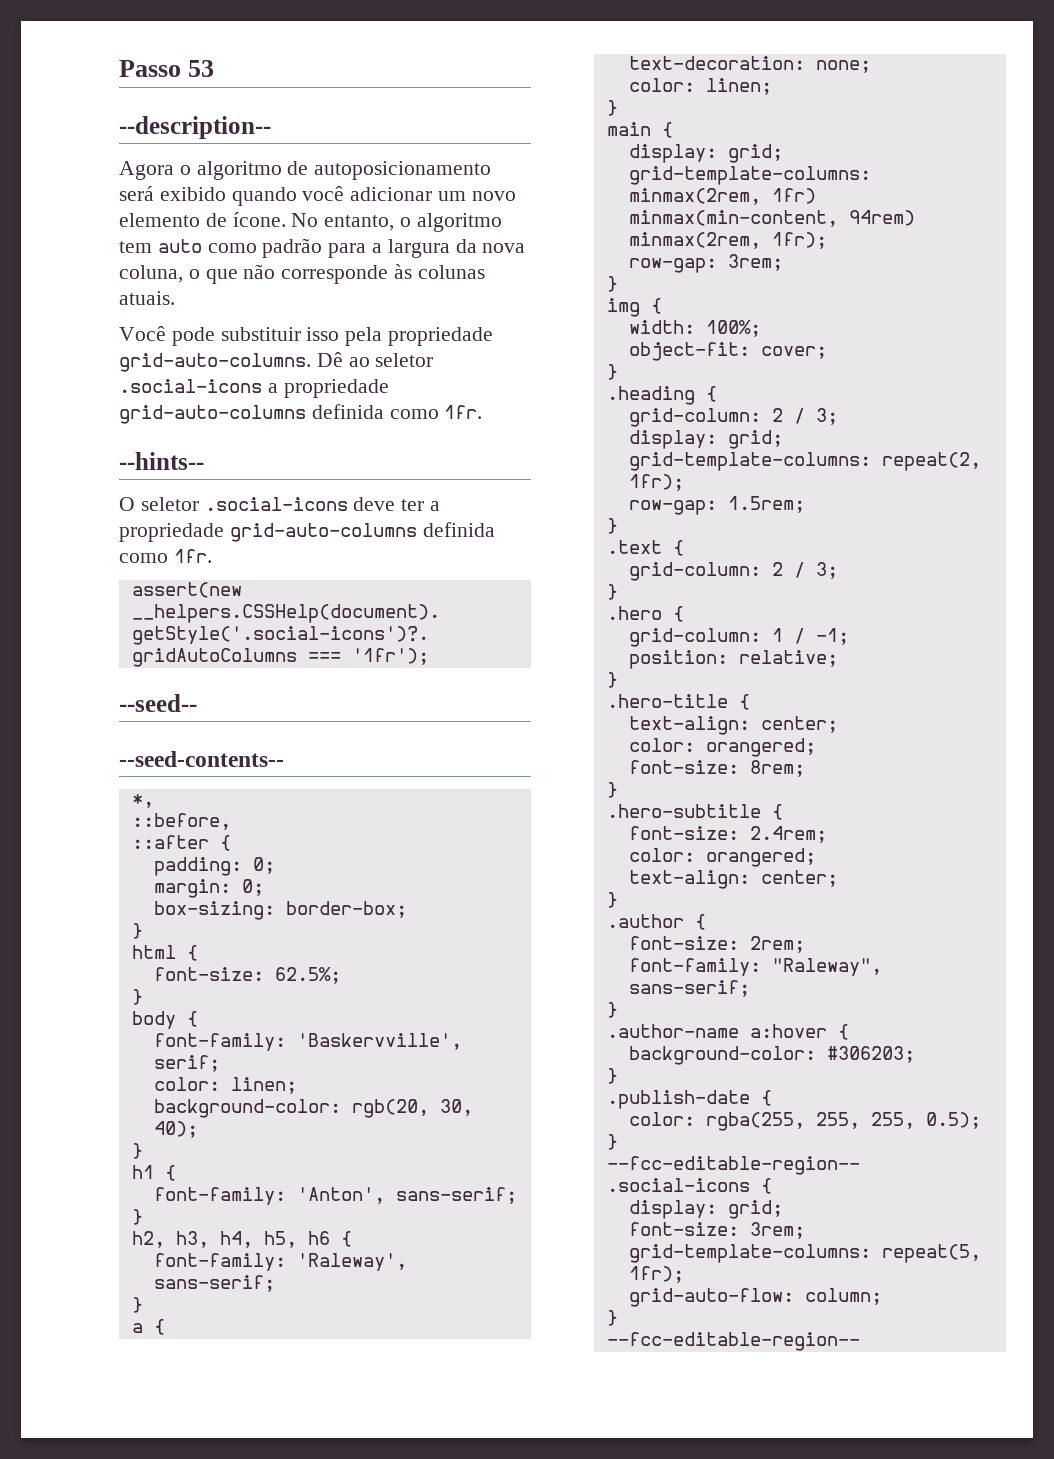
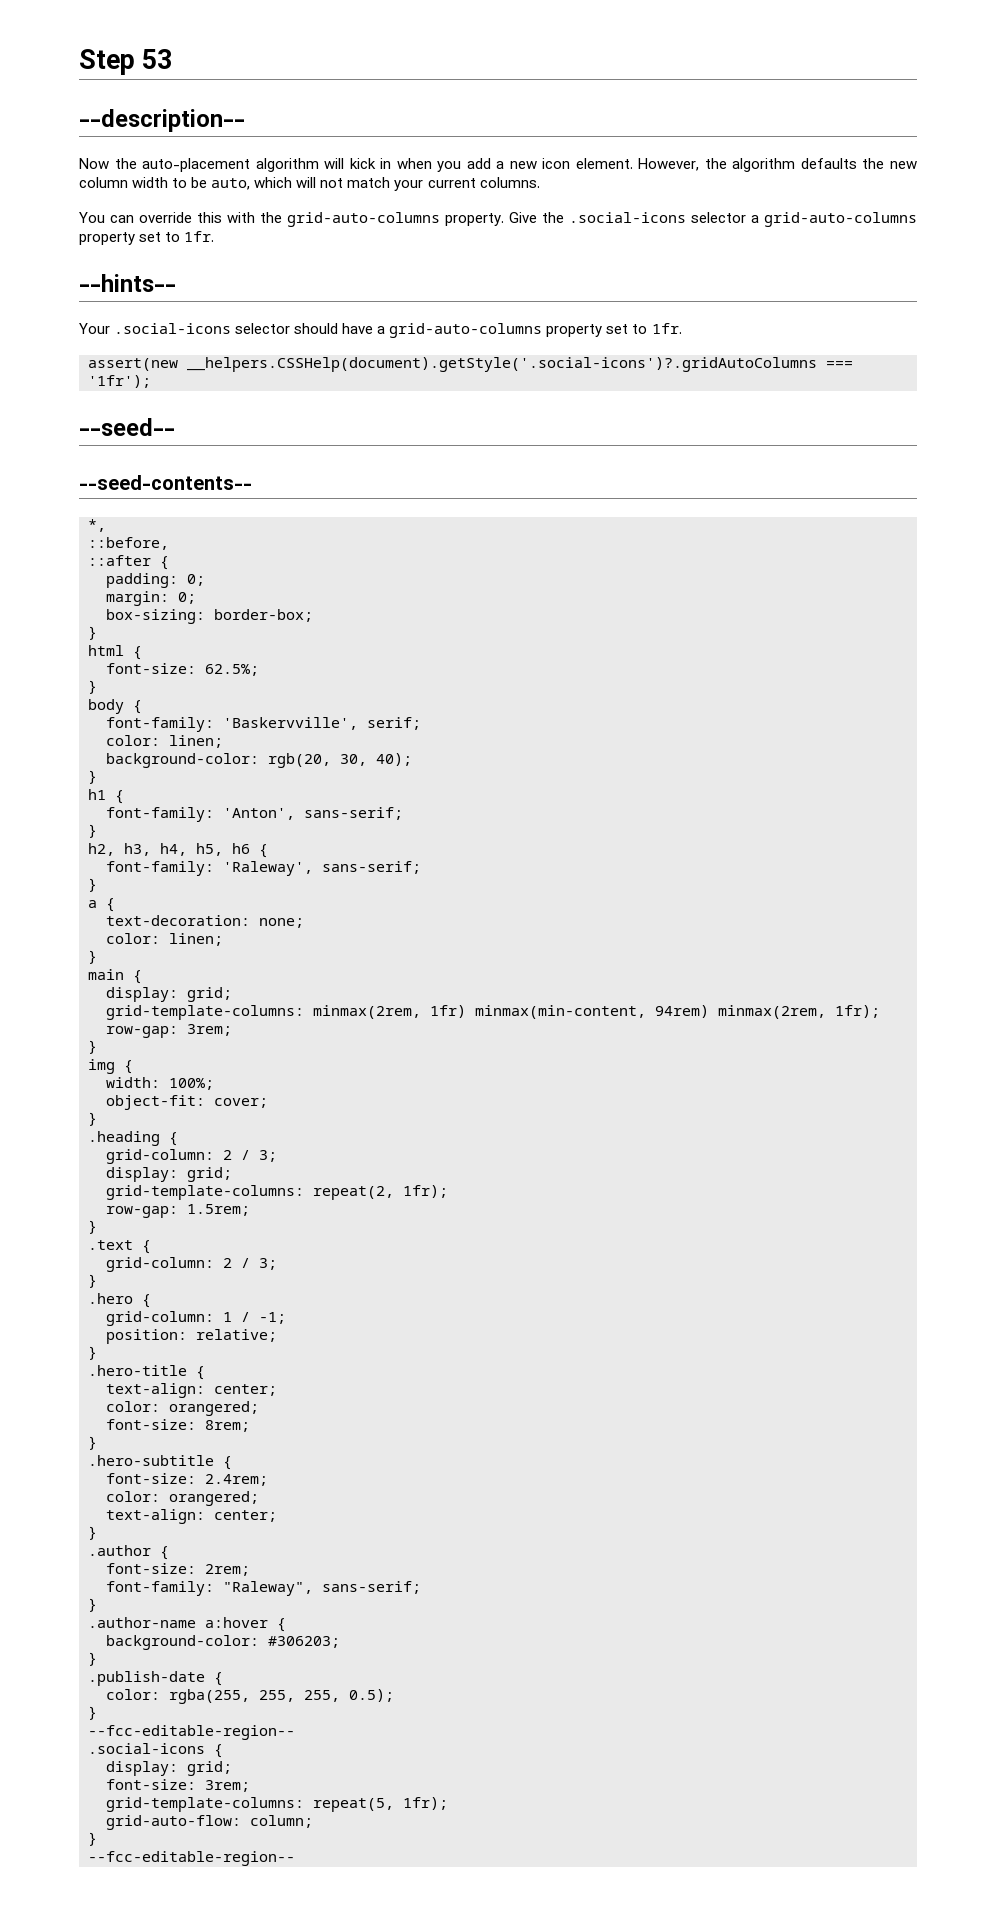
- Passo 53
+ Step 53
- Agora o algoritmo de autoposicionamento será exibido quando você adicionar um novo elemento de ícone. No entanto, o algoritmo tem auto como padrão para a largura da nova coluna, o que não corresponde às colunas atuais.
- Você pode substituir isso pela propriedade grid-auto-columns. Dê ao seletor .social-icons a propriedade grid-auto-columns definida como 1fr.
+ Now the auto-placement algorithm will kick in when you add a new icon element. However, the algorithm defaults the new column width to be auto, which will not match your current columns.
+ You can override this with the grid-auto-columns property. Give the .social-icons selector a grid-auto-columns property set to 1fr.
  --hints--
- O seletor .social-icons deve ter a propriedade grid-auto-columns definida como 1fr.
+ Your .social-icons selector should have a grid-auto-columns property set to 1fr.

